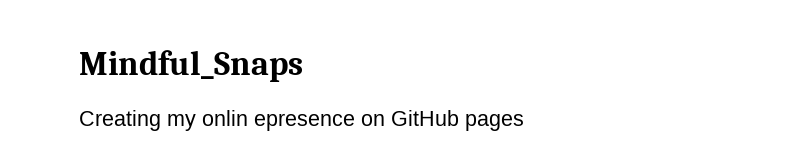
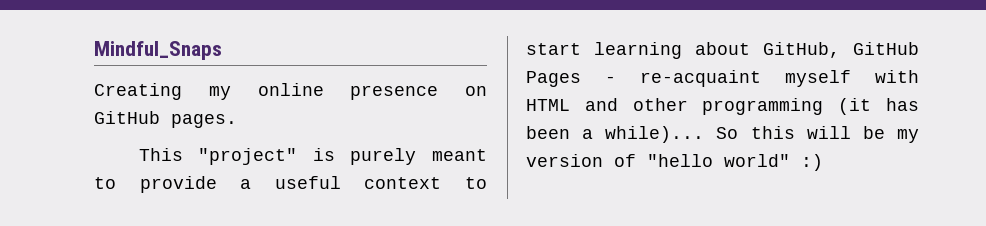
- Creating my onlin epresence on GitHub pages
+ Creating my online presence on GitHub pages.
+ This "project" is purely meant to provide a useful context to start learning about GitHub, GitHub Pages - re-acquaint myself with HTML and other programming (it has been a while)... So this will be my version of "hello world" :)

